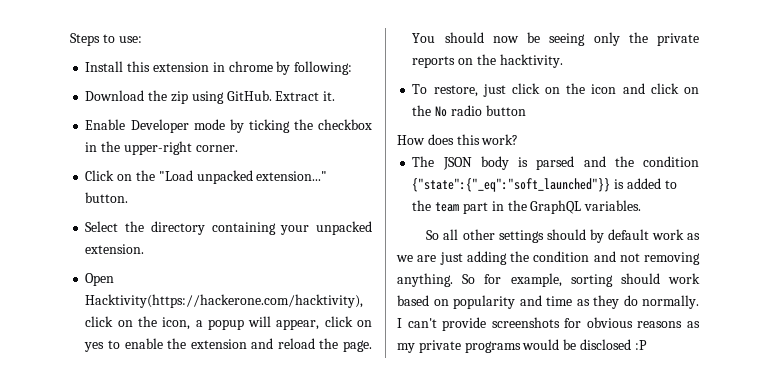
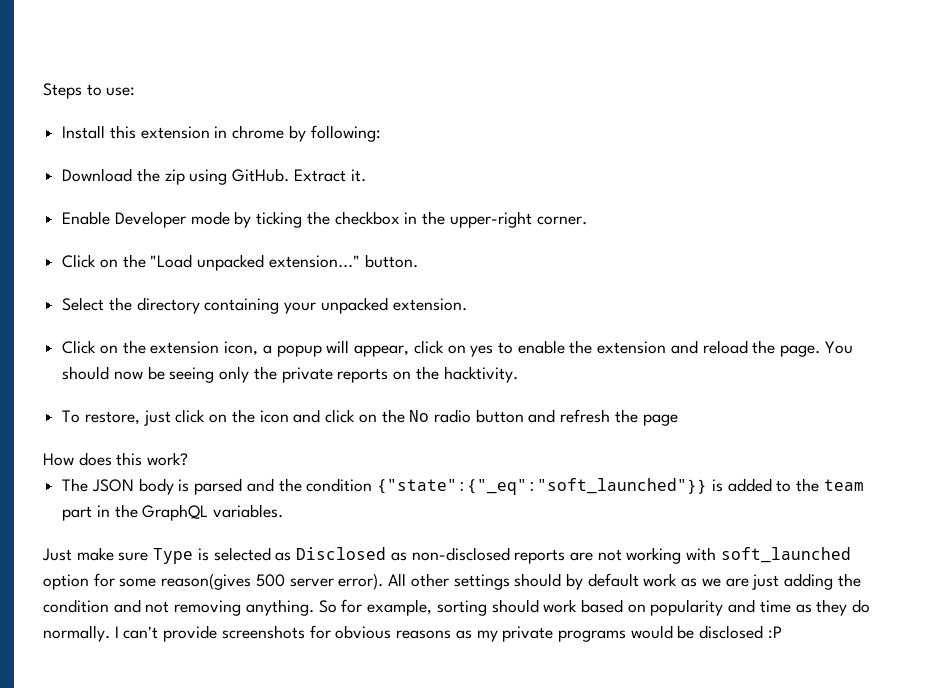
- Open Hacktivity(https://hackerone.com/hacktivity), click on the icon, a popup will appear, click on yes to enable the extension and reload the page.
+ Click on the extension icon, a popup will appear, click on yes to enable the extension and reload the page.
- To restore, just click on the icon and click on the No radio button
+ To restore, just click on the icon and click on the No radio button and refresh the page
- So all other settings should by default work as we are just adding the condition and not removing anything.
+ Just make sure Type is selected as Disclosed as non-disclosed reports are not working with soft_launched option for some reason(gives 500 server error). All other settings should by default work as we are just adding the condition and not removing anything.

